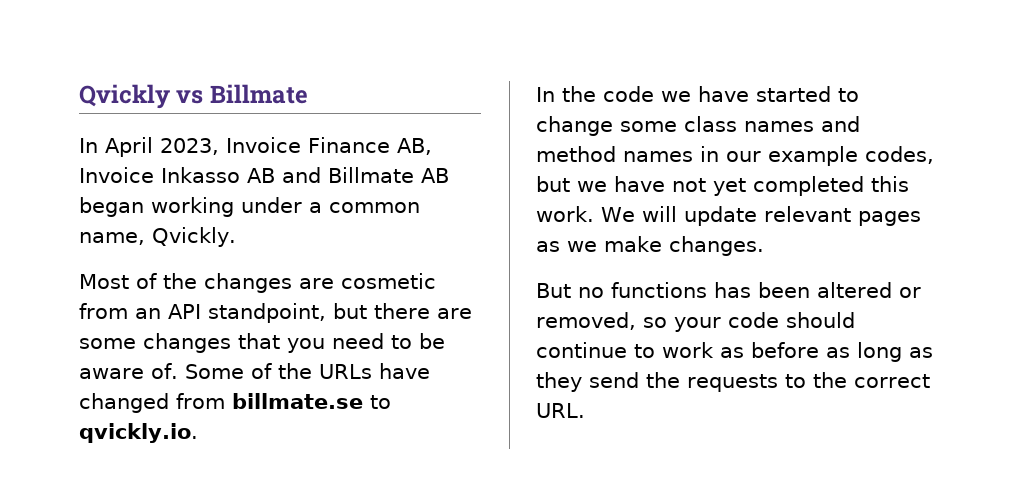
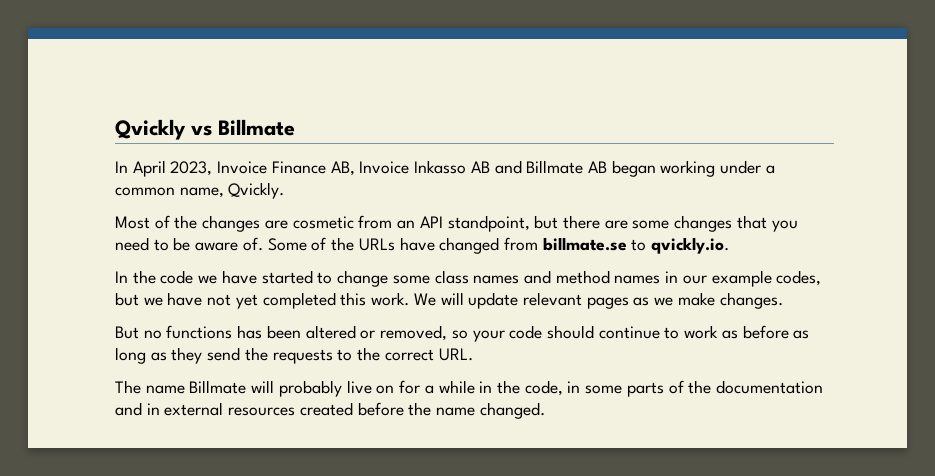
+ The name Billmate will probably live on for a while in the code, in some parts of the documentation and in external resources created before the name changed.

